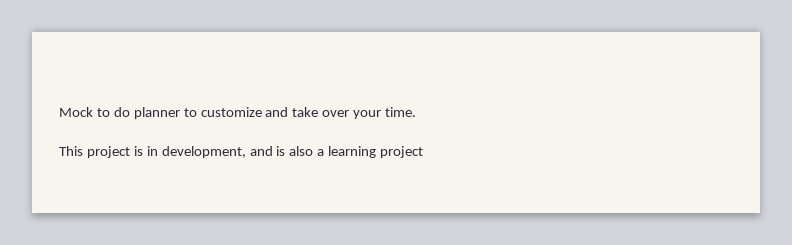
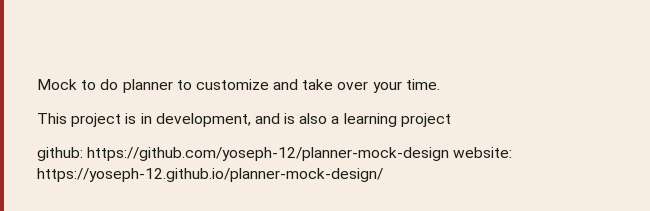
+ github: https://github.com/yoseph-12/planner-mock-design website: https://yoseph-12.github.io/planner-mock-design/

